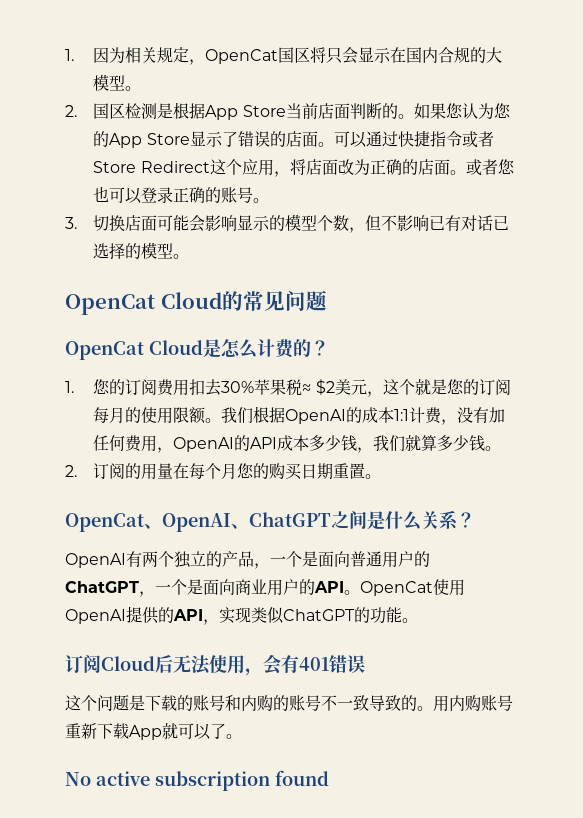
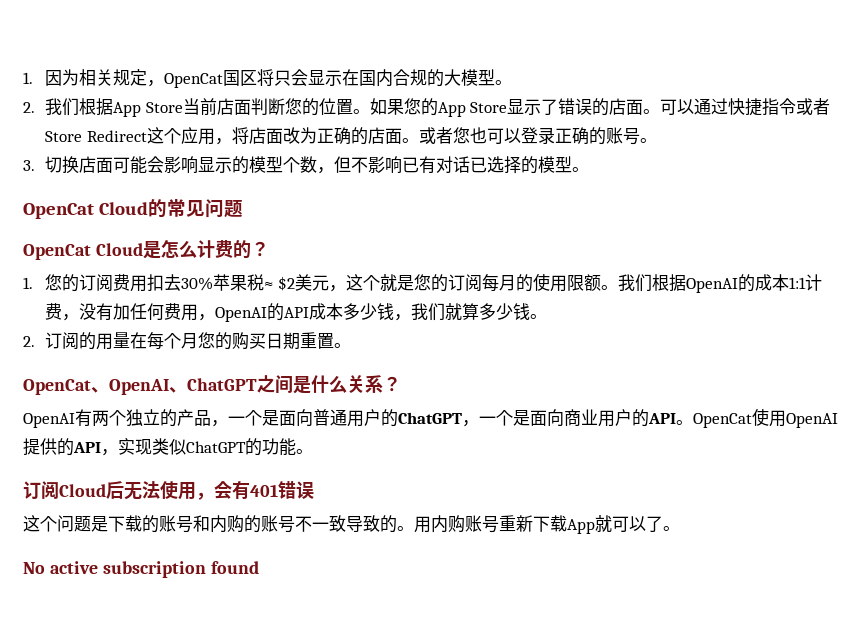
- 2.国区检测是根据App Store当前店面判断的。
+ 2.我们根据App Store当前店面判断您的位置。
- 如果您认为您的App Store显示了错误的店面。
+ 如果您的App Store显示了错误的店面。

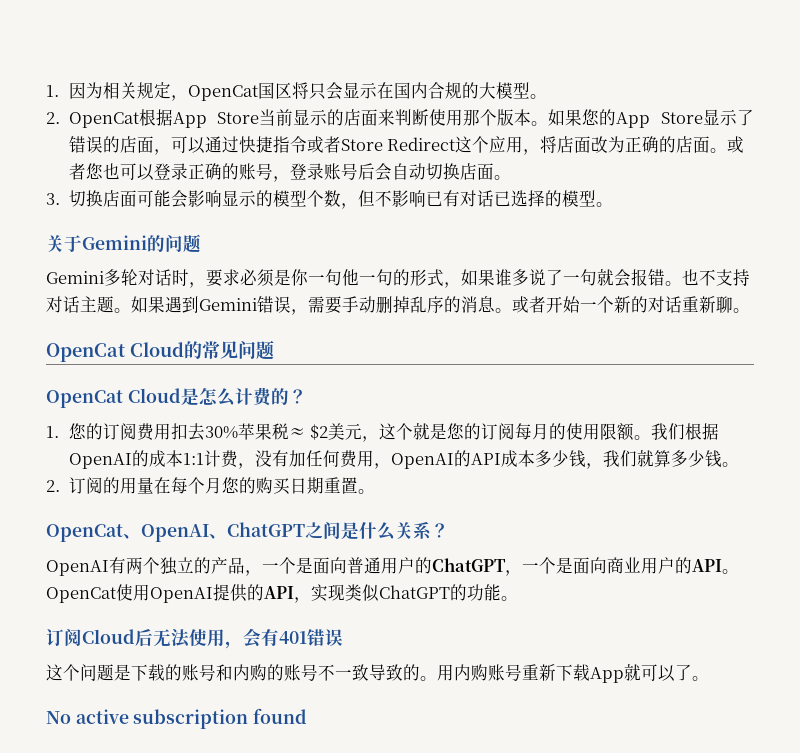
- 2.我们根据App Store当前店面判断您的位置。
+ 2. OpenCat根据App Store当前显示的店面来判断使用那个版本。
- 如果您的App Store显示了错误的店面。可以通过快捷指令或者Store Redirect这个应用，将店面改为正确的店面。
+ 如果您的App Store显示了错误的店面，可以通过快捷指令或者Store Redirect这个应用，将店面改为正确的店面。
- 或者您也可以登录正确的账号。
+ 或者您也可以登录正确的账号，登录账号后会自动切换店面。
+ 关于Gemini的问题
+ Gemini多轮对话时，要求必须是你一句他一句的形式，如果谁多说了一句就会报错。也不支持对话主题。如果遇到Gemini错误，需要手动删掉乱序的消息。或者开始一个新的对话重新聊。

